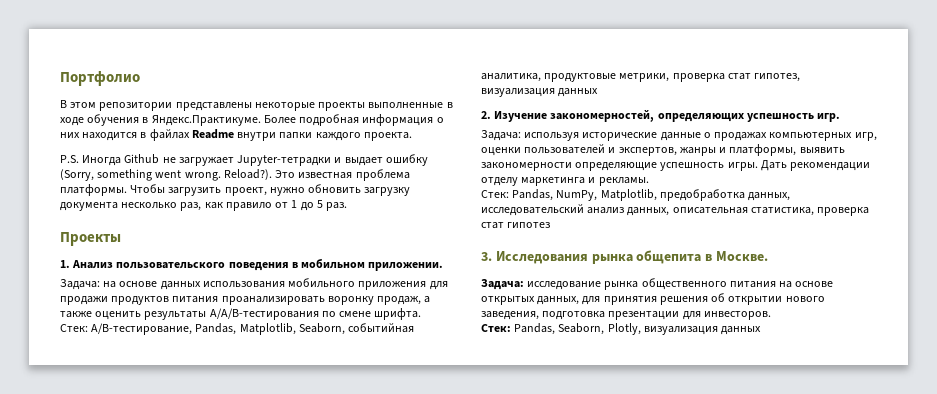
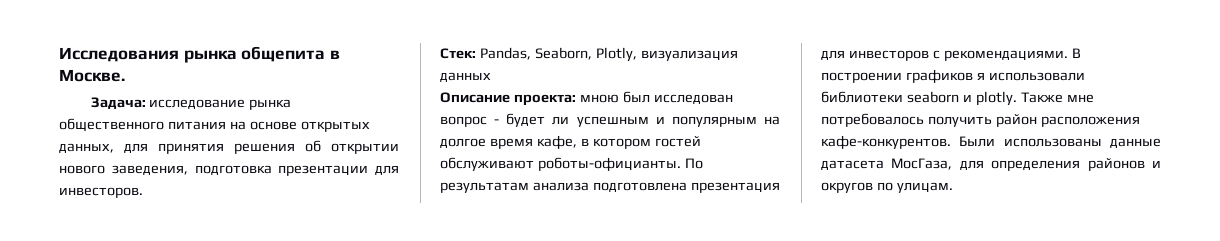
- Портфолио
- В этом репозитории представлены некоторые проекты выполненные в ходе обучения в Яндекс.Практикуме. Более подробная информация о них находится в файлах Readme внутри папки каждого проекта.
- P.S. Иногда Github не загружает Jupyter-тетрадки и выдает ошибку (Sorry, something went wrong. Reload?). Это известная проблема платформы. Чтобы загрузить проект, нужно обновить загрузку документа несколько раз, как правило от 1 до 5 раз.
- Проекты
- 1. Анализ пользовательского поведения в мобильном приложении.
- Задача: на основе данных использования мобильного приложения для продажи продуктов питания проанализировать воронку продаж, а также оценить результаты A/A/B-тестирования по смене шрифта.
- Стек: A/B-тестирование, Pandas, Matplotlib, Seaborn, событийная аналитика, продуктовые метрики, проверка стат гипотез, визуализация данных
- 2. Изучение закономерностей, определяющих успешность игр.
- Задача: используя исторические данные о продажах компьютерных игр, оценки пользователей и экспертов, жанры и платформы, выявить закономерности определяющие успешность игры. Дать рекомендации отделу маркетинга и рекламы.
- Стек: Pandas, NumPy, Matplotlib, предобработка данных, исследовательский анализ данных, описательная статистика, проверка стат гипотез
- 3. Исследования рынка общепита в Москве.
+ Исследования рынка общепита в Москве.
+ Описание проекта: мною был исследован вопрос - будет ли успешным и популярным на долгое время кафе, в котором гостей обслуживают роботы-официанты. По результатам анализа подготовлена презентация для инвесторов с рекомендациями. В построении графиков я использовали библиотеки seaborn и plotly. Также мне потребовалось получить район расположения кафе-конкурентов. Были использованы данные датасета МосГаза, для определения районов и округов по улицам.

